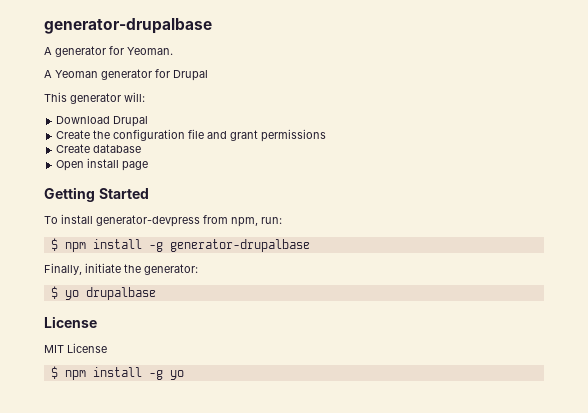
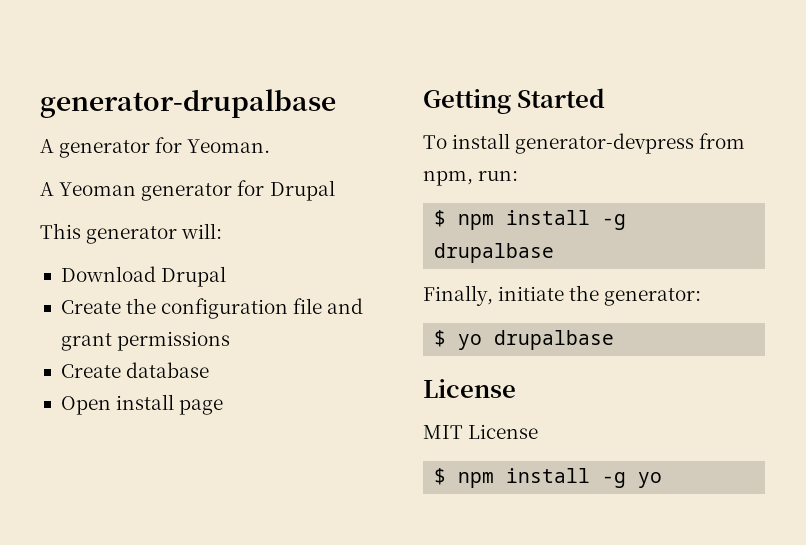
- $ npm install -g generator-drupalbase
+ $ npm install -g drupalbase

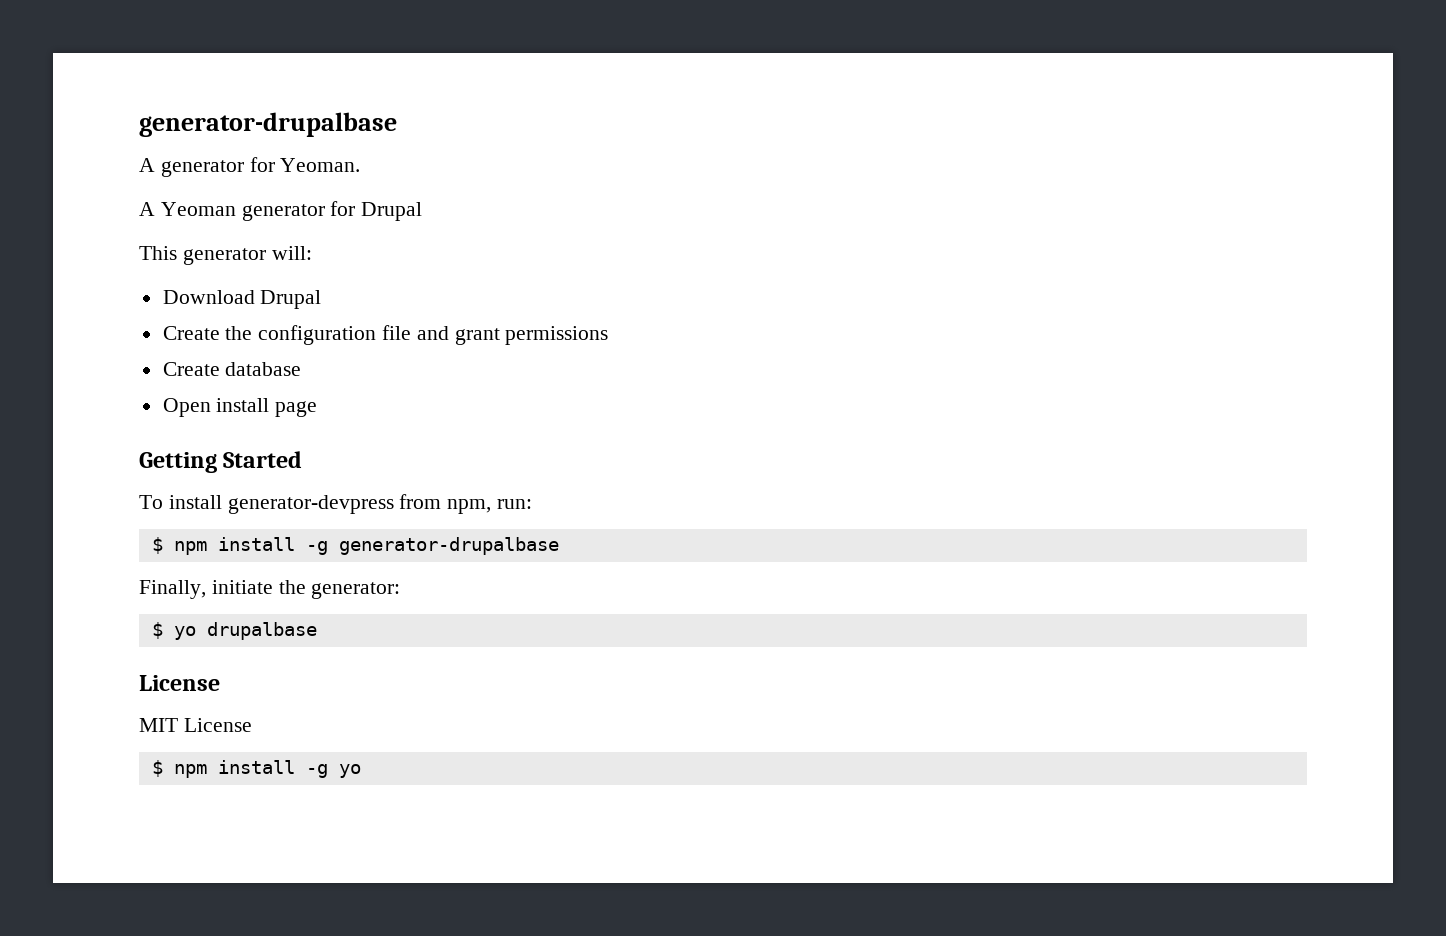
- $ npm install -g drupalbase
+ $ npm install -g generator-drupalbase

